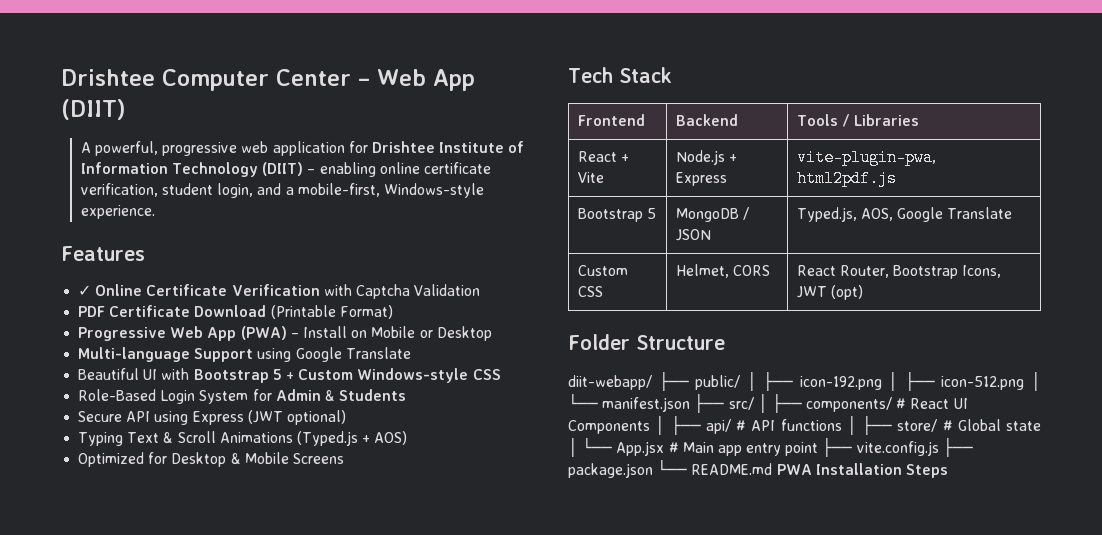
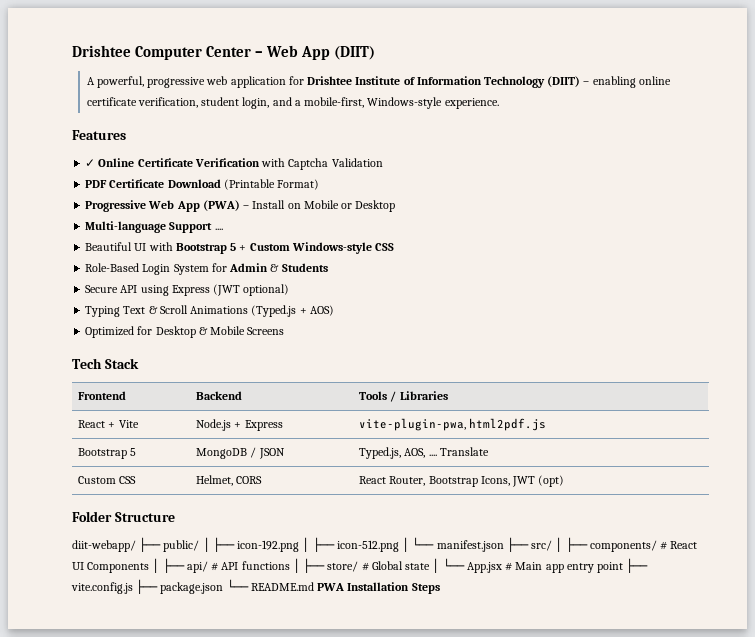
- Multi-language Support using Google Translate
+ Multi-language Support ....
- Bootstrap 5 | MongoDB / JSON | Typed.js, AOS, Google Translate
+ Bootstrap 5 | MongoDB / JSON | Typed.js, AOS, .... Translate

